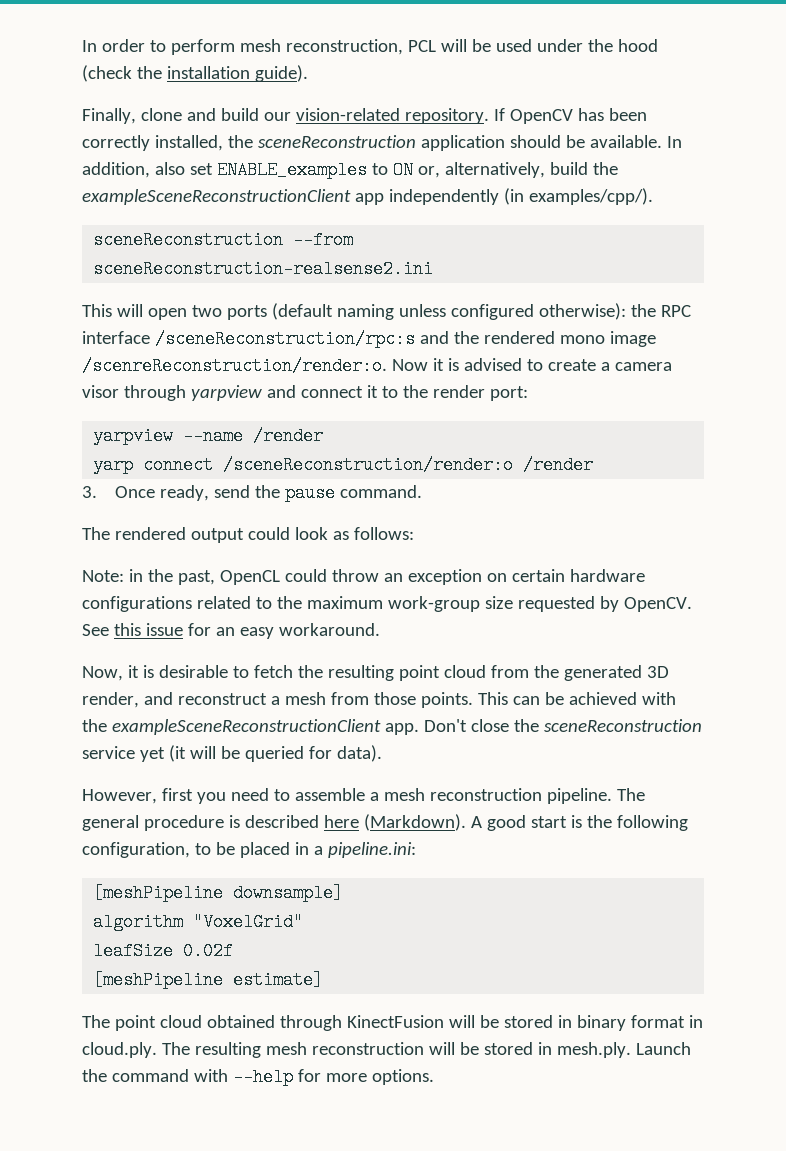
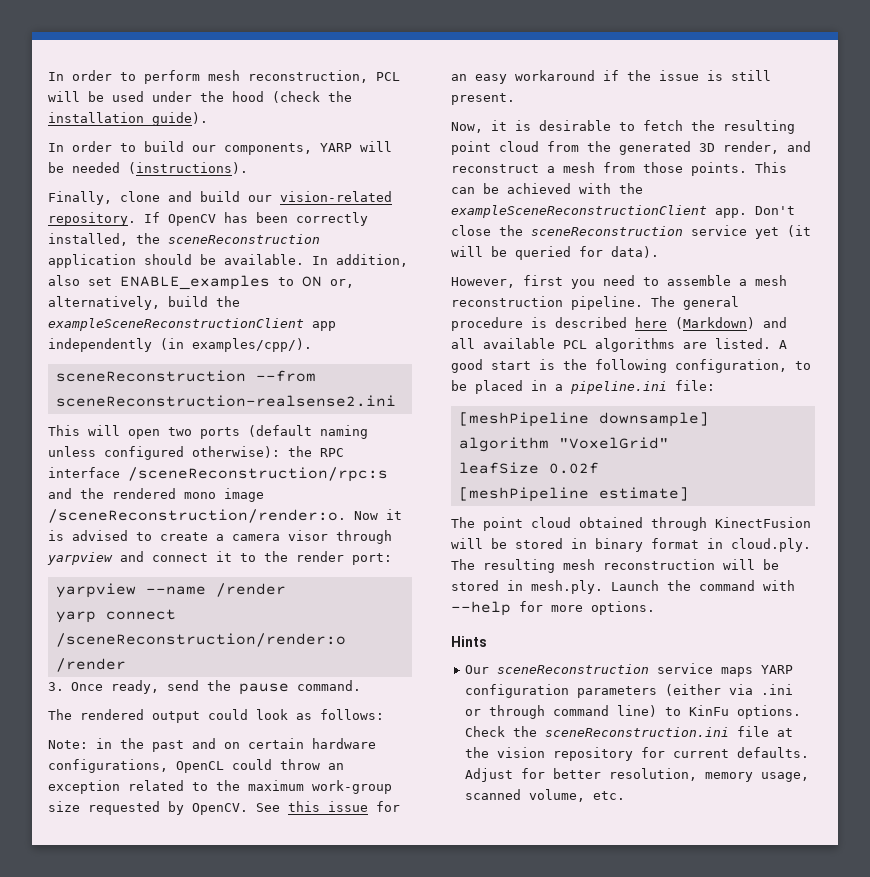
+ In order to build our components, YARP will be needed (instructions).
- This will open two ports (default naming unless configured otherwise): the RPC interface /sceneReconstruction/rpc:s and the rendered mono image /scenreReconstruction/render:o.
+ This will open two ports (default naming unless configured otherwise): the RPC interface /sceneReconstruction/rpc:s and the rendered mono image /sceneReconstruction/render:o.
- Note: in the past, OpenCL could throw an exception on certain hardware configurations related to the maximum work-group size requested by OpenCV.
+ Note: in the past and on certain hardware configurations, OpenCL could throw an exception related to the maximum work-group size requested by OpenCV.
- See this issue for an easy workaround.
+ See this issue for an easy workaround if the issue is still present.
- The general procedure is described here (Markdown).
+ The general procedure is described here (Markdown) and all available PCL algorithms are listed.
- A good start is the following configuration, to be placed in a pipeline.ini:
+ A good start is the following configuration, to be placed in a pipeline.ini file:
+ Hints
+ Our sceneReconstruction service maps YARP configuration parameters (either via .ini or through command line) to KinFu options. Check the sceneReconstruction.ini file at the vision repository for current defaults. Adjust for better resolution, memory usage, scanned volume, etc.

